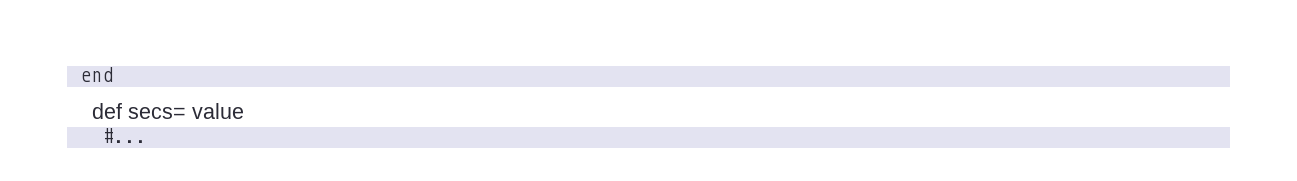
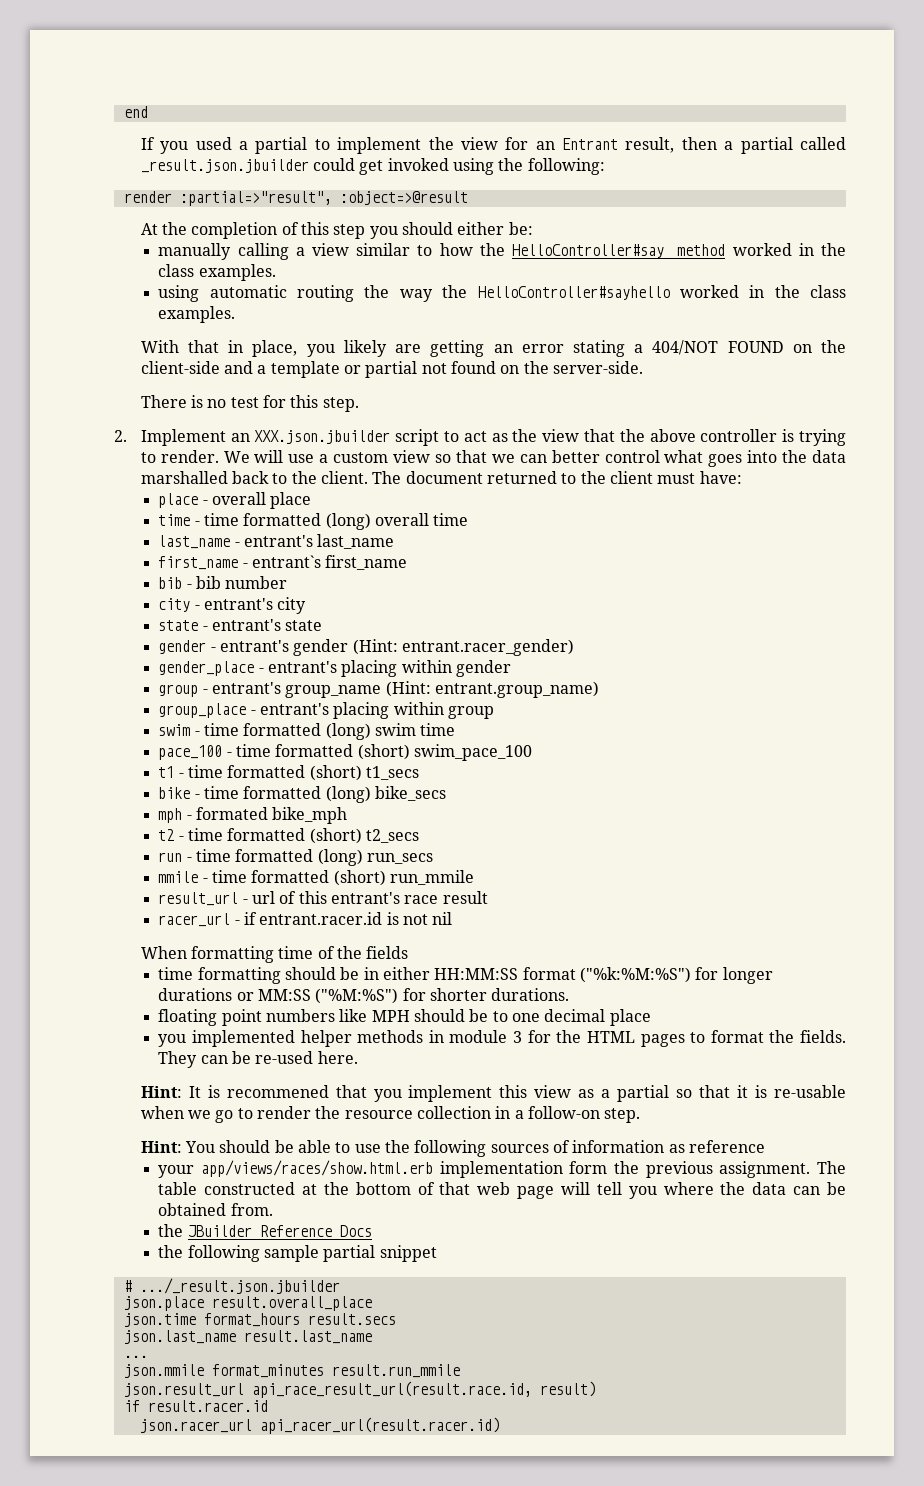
- def secs= value
- #...
+ If you used a partial to implement the view for an Entrant result, then a partial called _result.json.jbuilder could get invoked using the following:
+ render :partial=>"result", :object=>@result
+ At the completion of this step you should either be:
+ manually calling a view similar to how the HelloController#say method worked in the class examples.
+ using automatic routing the way the HelloController#sayhello worked in the class examples.
+ With that in place, you likely are getting an error stating a 404/NOT FOUND on the client-side and a template or partial not found on the server-side.
+ There is no test for this step.
+ 2. Implement an XXX.json.jbuilder script to act as the view that the above controller is trying to render. We will use a custom view so that we can better control what goes into the data marshalled back to the client. The document returned to the client must have:
+ place - overall place
+ time - time formatted (long) overall time
+ last_name - entrant's last_name
+ first_name - entrant`s first_name
+ bib - bib number
+ city - entrant's city
+ state - entrant's state
+ gender - entrant's gender (Hint: entrant.racer_gender)
+ gender_place - entrant's placing within gender
+ group - entrant's group_name (Hint: entrant.group_name)
+ group_place - entrant's placing within group
+ swim - time formatted (long) swim time
+ pace_100 - time formatted (short) swim_pace_100
+ t1 - time formatted (short) t1_secs
+ bike - time formatted (long) bike_secs
+ mph - formated bike_mph
+ t2 - time formatted (short) t2_secs
+ run - time formatted (long) run_secs
+ mmile - time formatted (short) run_mmile
+ result_url - url of this entrant's race result
+ racer_url - if entrant.racer.id is not nil
+ When formatting time of the fields
+ time formatting should be in either HH:MM:SS format ("%k:%M:%S") for longer durations or MM:SS ("%M:%S") for shorter durations.
+ floating point numbers like MPH should be to one decimal place
+ you implemented helper methods in module 3 for the HTML pages to format the fields. They can be re-used here.
+ Hint: It is recommened that you implement this view as a partial so that it is re-usable when we go to render the resource collection in a follow-on step.
+ Hint: You should be able to use the following sources of information as reference
+ your app/views/races/show.html.erb implementation form the previous assignment. The table constructed at the bottom of that web page will tell you where the data can be obtained from.
+ the JBuilder Reference Docs
+ the following sample partial snippet
+ # .../_result.json.jbuilder
+ json.place result.overall_place
+ json.time format_hours result.secs
+ json.last_name result.last_name
+ ...
+ json.mmile format_minutes result.run_mmile
+ json.result_url api_race_result_url(result.race.id, result)
+ if result.racer.id
+ json.racer_url api_racer_url(result.racer.id)

